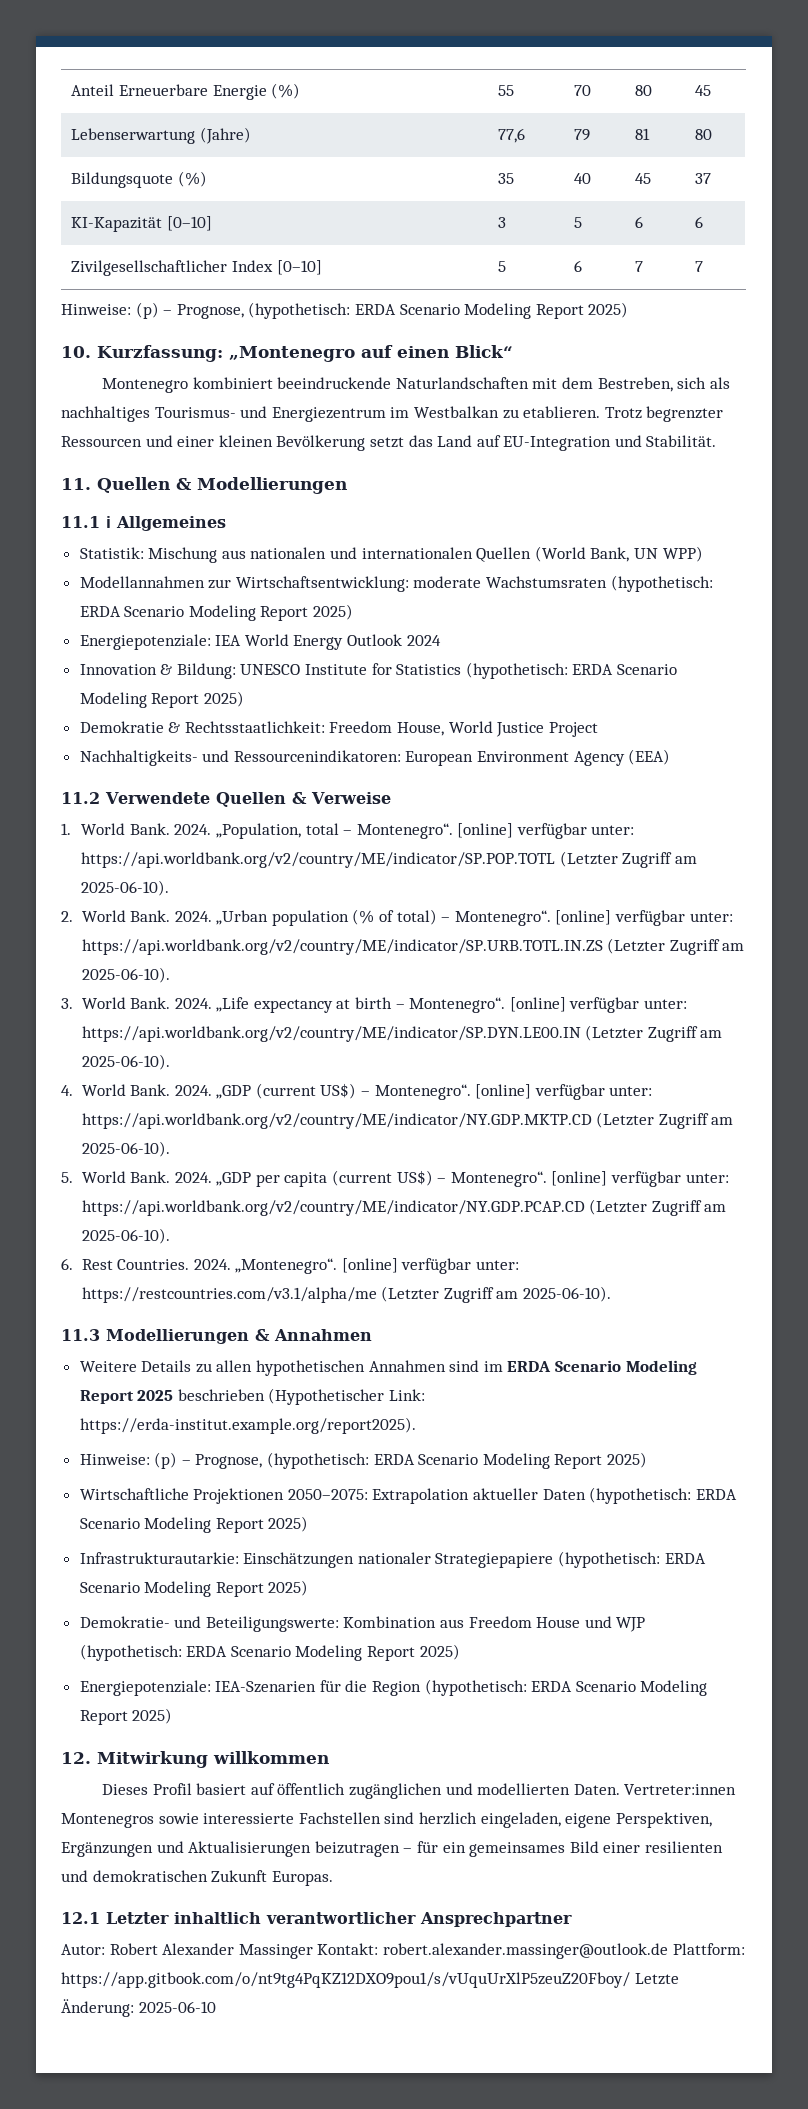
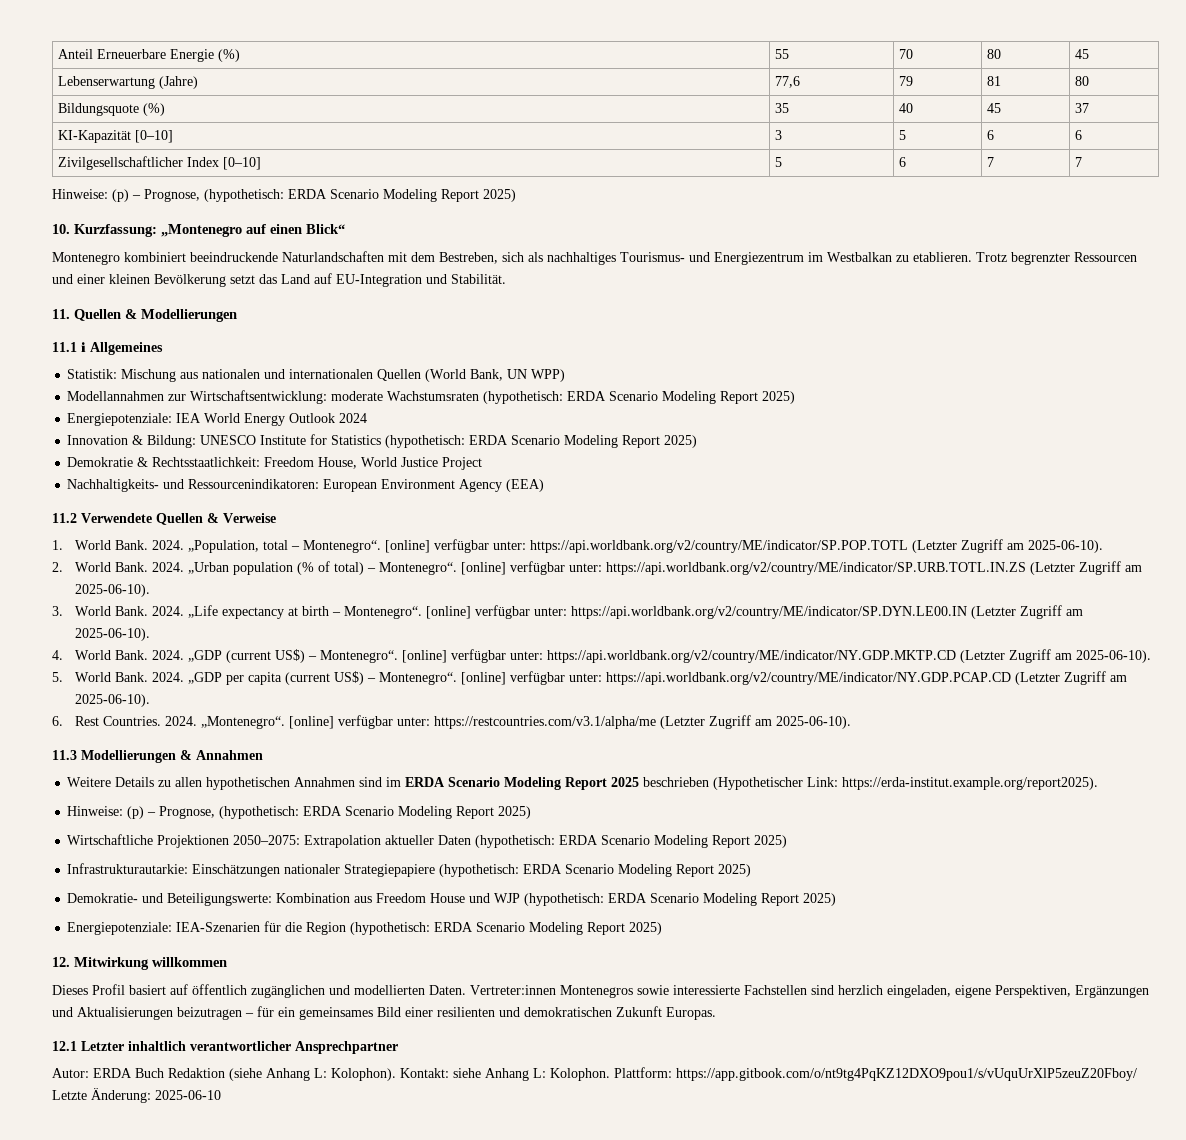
- Autor: Robert Alexander Massinger Kontakt: robert.alexander.massinger@outlook.de Plattform: https://app.gitbook.com/o/nt9tg4PqKZ12DXO9pou1/s/vUquUrXlP5zeuZ20Fboy/ Letzte Änderung: 2025-06-10
+ Autor: ERDA Buch Redaktion (siehe Anhang L: Kolophon). Kontakt: siehe Anhang L: Kolophon. Plattform: https://app.gitbook.com/o/nt9tg4PqKZ12DXO9pou1/s/vUquUrXlP5zeuZ20Fboy/ Letzte Änderung: 2025-06-10

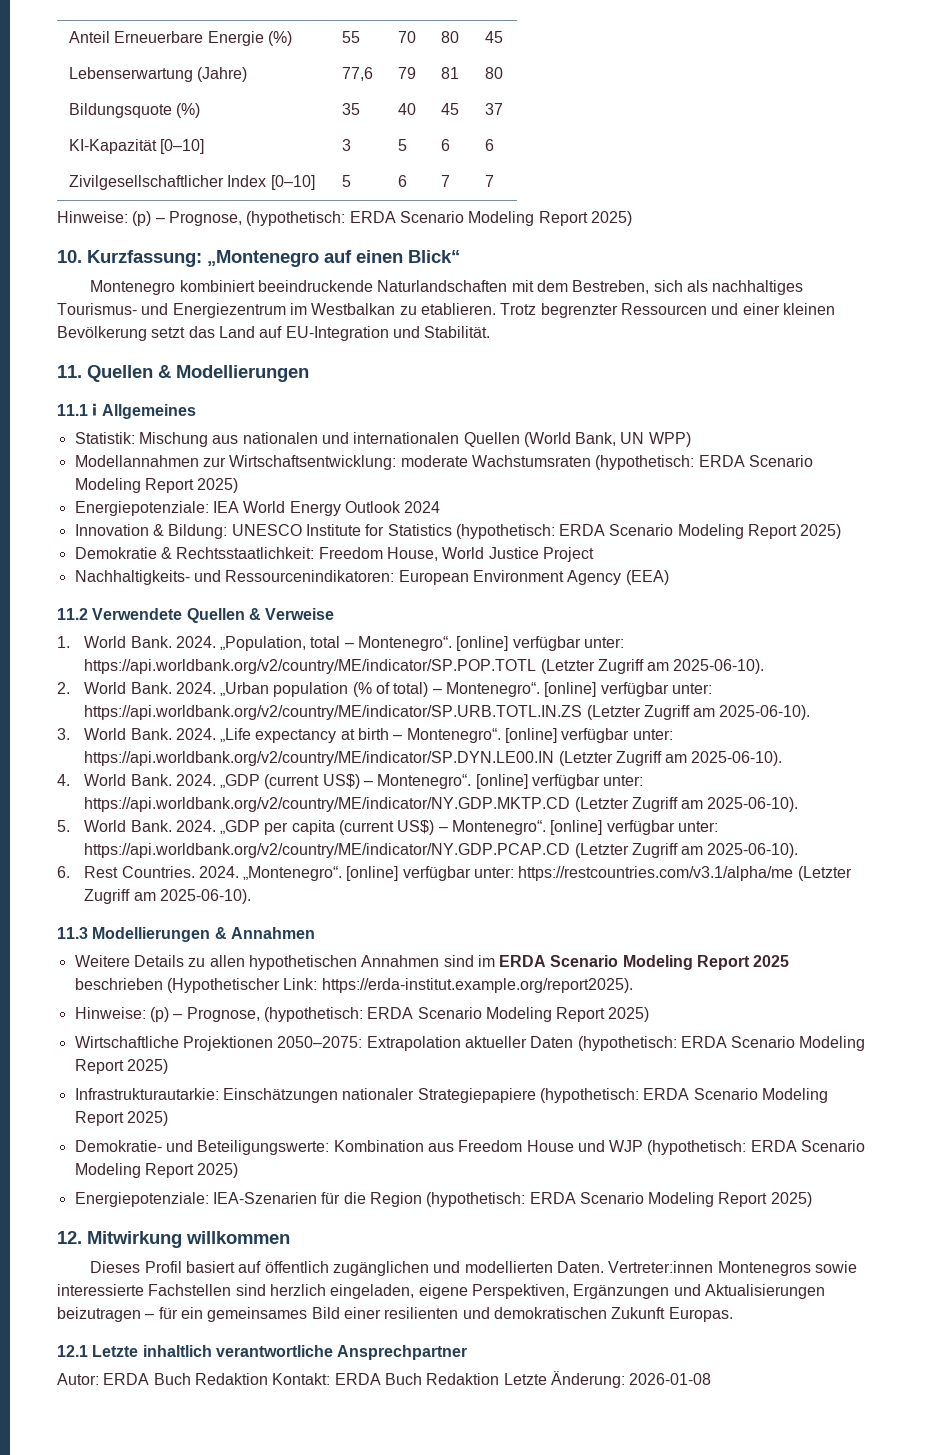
- 12.1 Letzter inhaltlich verantwortlicher Ansprechpartner
+ 12.1 Letzte inhaltlich verantwortliche Ansprechpartner
- Autor: ERDA Buch Redaktion (siehe Anhang L: Kolophon). Kontakt: siehe Anhang L: Kolophon. Plattform: https://app.gitbook.com/o/nt9tg4PqKZ12DXO9pou1/s/vUquUrXlP5zeuZ20Fboy/ Letzte Änderung: 2025-06-10
+ Autor: ERDA Buch Redaktion Kontakt: ERDA Buch Redaktion Letzte Änderung: 2026-01-08

